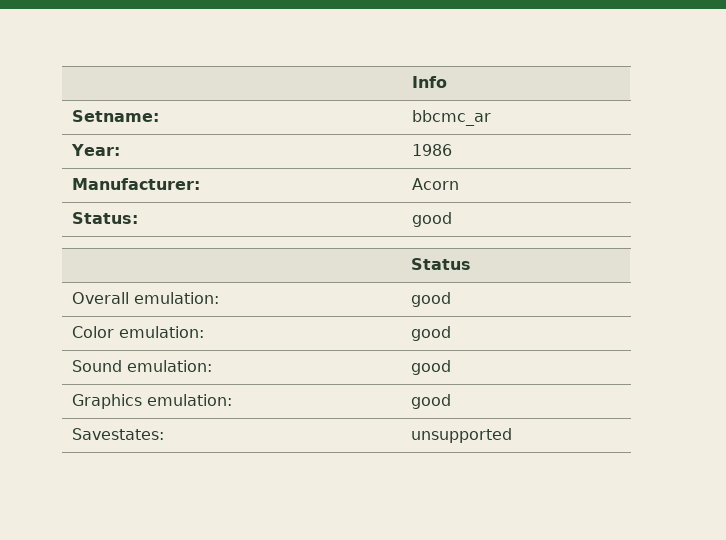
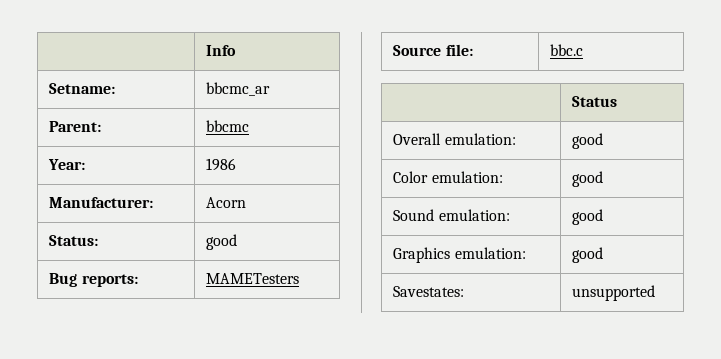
+ Parent: | bbcmc
+ Bug reports: | MAMETesters
+ Source file: | bbc.c

